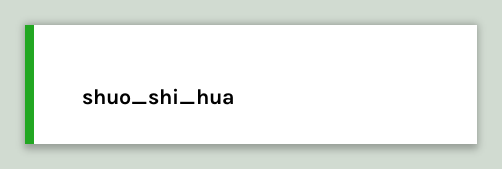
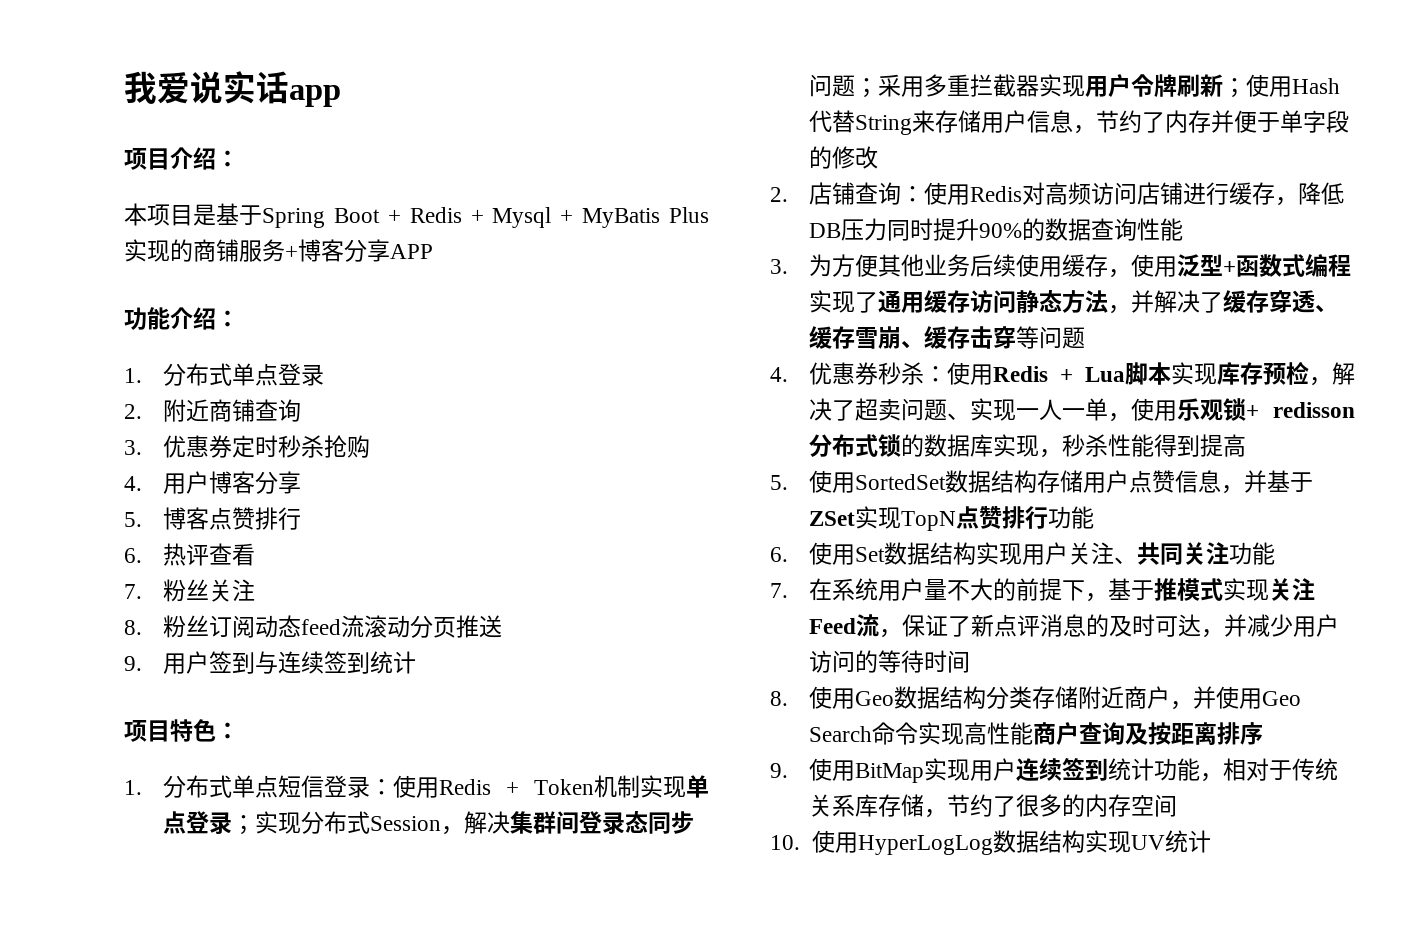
- shuo_shi_hua
+ 我爱说实话app
+ 项目介绍：
+ 本项目是基于Spring Boot + Redis + Mysql + MyBatis Plus实现的商铺服务+博客分享APP
+ 功能介绍：
+ 1.分布式单点登录
+ 2.附近商铺查询
+ 3.优惠券定时秒杀抢购
+ 4.用户博客分享
+ 5.博客点赞排行
+ 6.热评查看
+ 7.粉丝关注
+ 8.粉丝订阅动态feed流滚动分页推送
+ 9.用户签到与连续签到统计
+ 项目特色：
+ 1.分布式单点短信登录：使用Redis + Token机制实现单点登录；实现分布式Session，解决集群间登录态同步问题；采用多重拦截器实现用户令牌刷新；使用Hash代替String来存储用户信息，节约了内存并便于单字段的修改
+ 2.店铺查询：使用Redis对高频访问店铺进行缓存，降低DB压力同时提升90%的数据查询性能
+ 3.为方便其他业务后续使用缓存，使用泛型+函数式编程实现了通用缓存访问静态方法，并解决了缓存穿透、缓存雪崩、缓存击穿等问题
+ 4.优惠券秒杀：使用Redis + Lua脚本实现库存预检，解决了超卖问题、实现一人一单，使用乐观锁+ redisson分布式锁的数据库实现，秒杀性能得到提高
+ 5.使用SortedSet数据结构存储用户点赞信息，并基于ZSet实现TopN点赞排行功能
+ 6.使用Set数据结构实现用户关注、共同关注功能
+ 7.在系统用户量不大的前提下，基于推模式实现关注Feed流，保证了新点评消息的及时可达，并减少用户访问的等待时间
+ 8.使用Geo数据结构分类存储附近商户，并使用Geo Search命令实现高性能商户查询及按距离排序
+ 9.使用BitMap实现用户连续签到统计功能，相对于传统关系库存储，节约了很多的内存空间
+ 10.使用HyperLogLog数据结构实现UV统计

